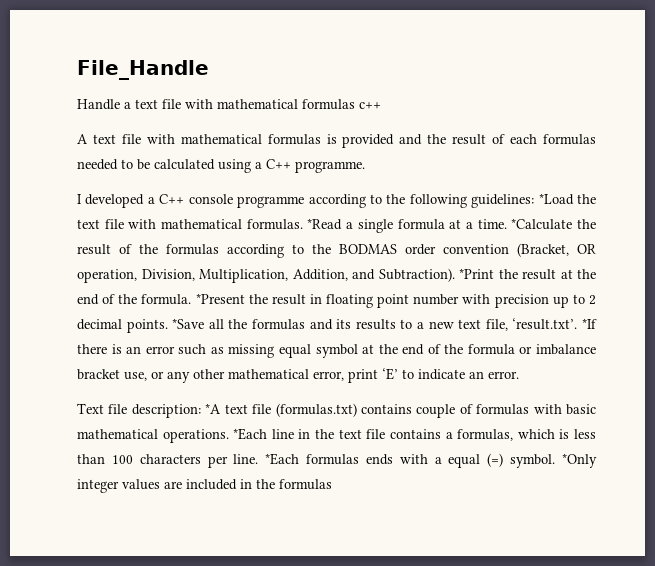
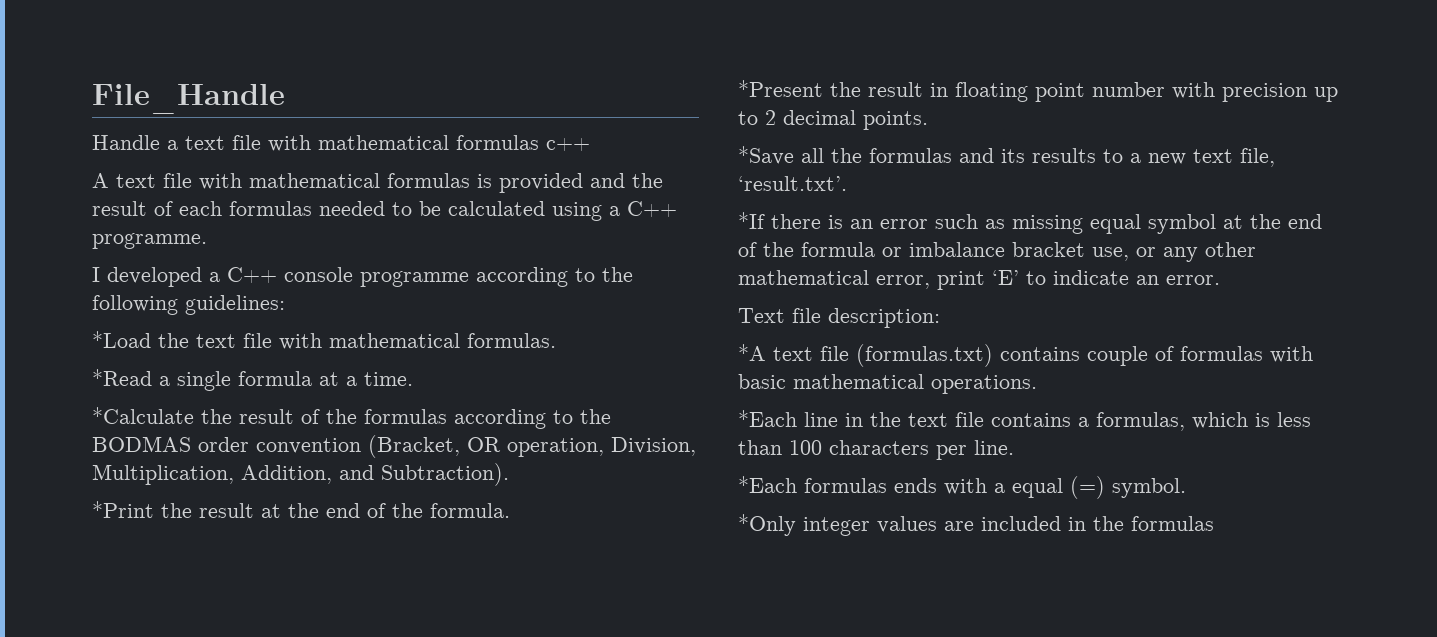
- I developed a C++ console programme according to the following guidelines: *Load the text file with mathematical formulas. *Read a single formula at a time. *Calculate the result of the formulas according to the BODMAS order convention (Bracket, OR operation, Division, Multiplication, Addition, and Subtraction). *Print the result at the end of the formula. *Present the result in floating point number with precision up to 2 decimal points. *Save all the formulas and its results to a new text file, ‘result.txt’. *If there is an error such as missing equal symbol at the end of the formula or imbalance bracket use, or any other mathematical error, print ‘E’ to indicate an error.
+ I developed a C++ console programme according to the following guidelines:
+ *Load the text file with mathematical formulas.
+ *Read a single formula at a time.
+ *Calculate the result of the formulas according to the BODMAS order convention (Bracket, OR operation, Division, Multiplication, Addition, and Subtraction).
+ *Print the result at the end of the formula.
+ *Present the result in floating point number with precision up to 2 decimal points.
+ *Save all the formulas and its results to a new text file, ‘result.txt’.
+ *If there is an error such as missing equal symbol at the end of the formula or imbalance bracket use, or any other mathematical error, print ‘E’ to indicate an error.
- Text file description: *A text file (formulas.txt) contains couple of formulas with basic mathematical operations. *Each line in the text file contains a formulas, which is less than 100 characters per line. *Each formulas ends with a equal (=) symbol. *Only integer values are included in the formulas
+ Text file description:
+ *A text file (formulas.txt) contains couple of formulas with basic mathematical operations.
+ *Each line in the text file contains a formulas, which is less than 100 characters per line.
+ *Each formulas ends with a equal (=) symbol.
+ *Only integer values are included in the formulas

